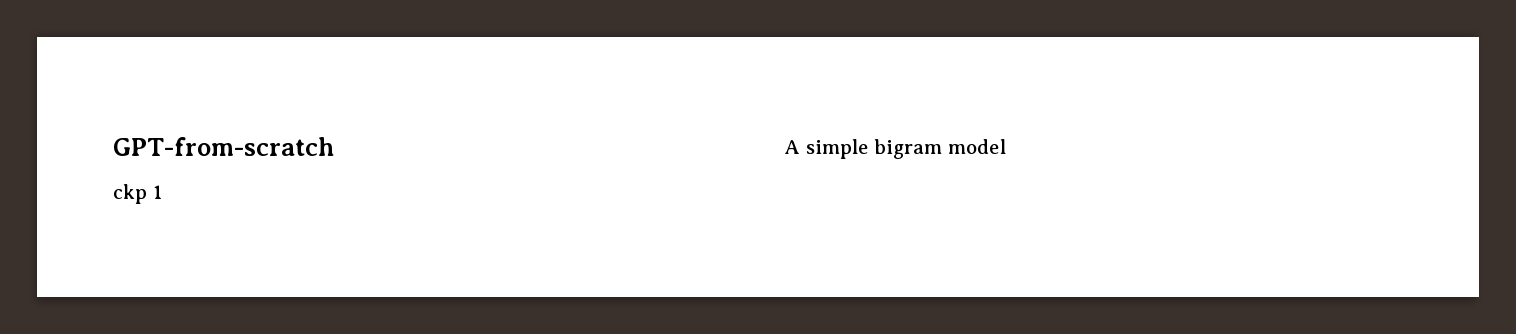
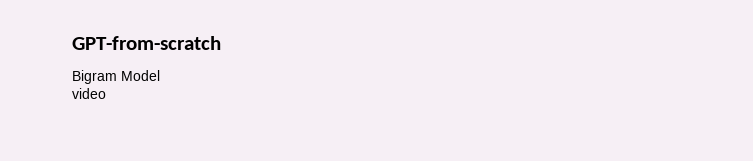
- ckp 1
- A simple bigram model
+ Bigram Model
+ video

